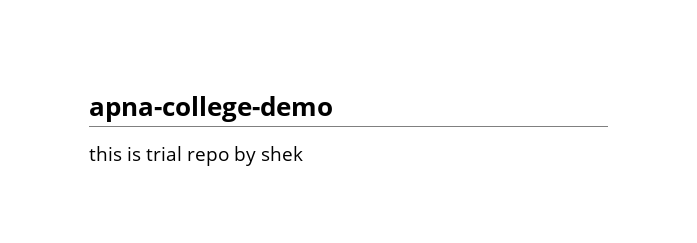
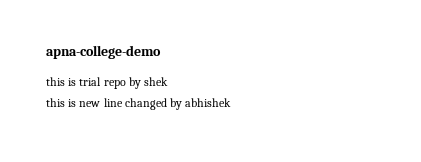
+ this is new line changed by abhishek

